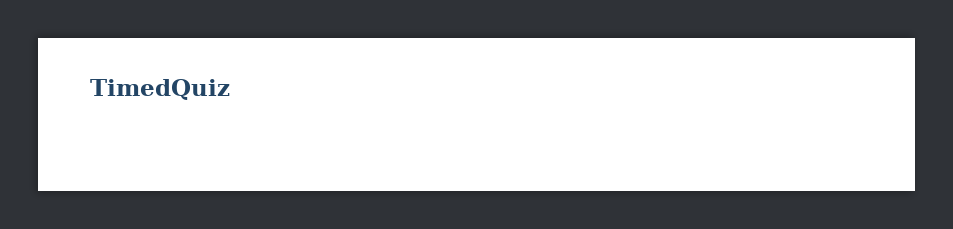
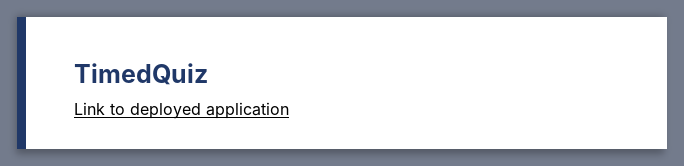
+ Link to deployed application

